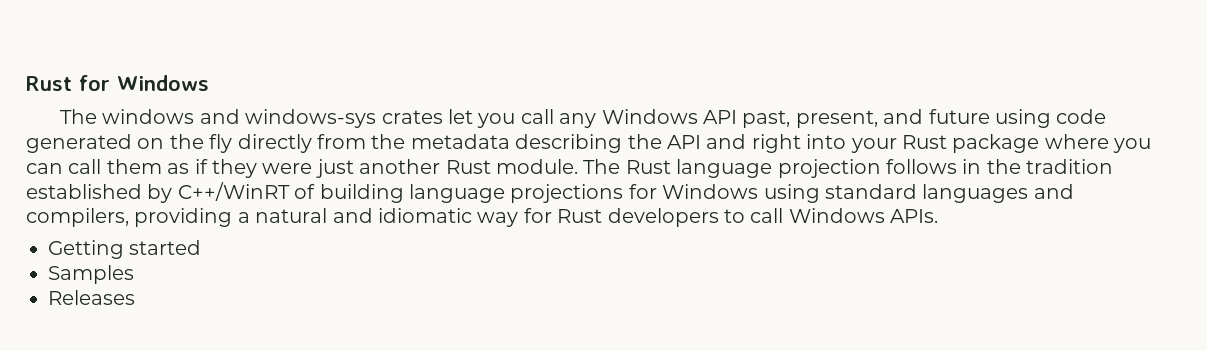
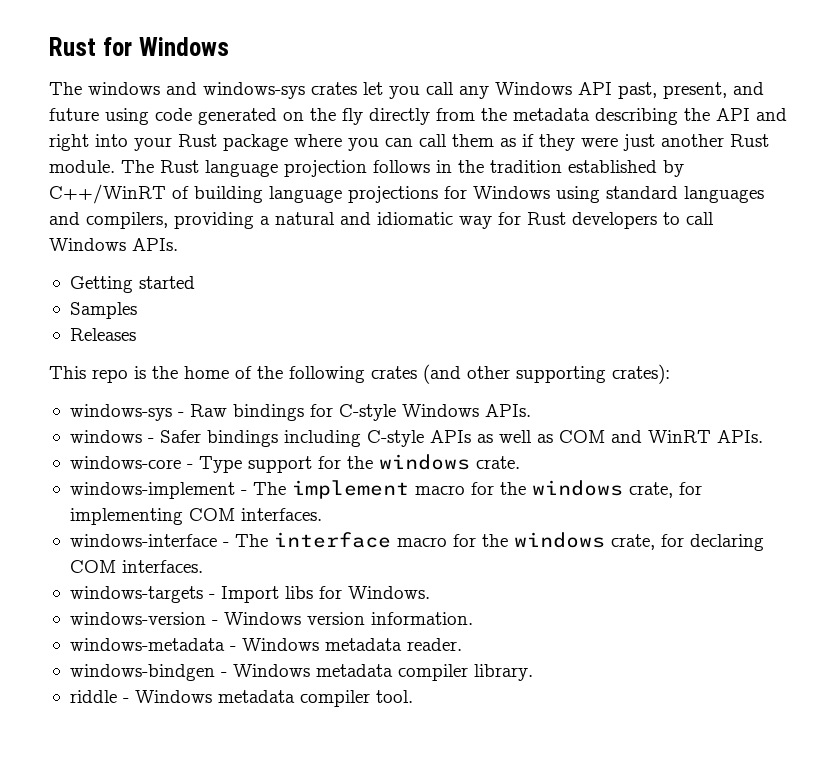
+ This repo is the home of the following crates (and other supporting crates):
+ windows-sys - Raw bindings for C-style Windows APIs.
+ windows - Safer bindings including C-style APIs as well as COM and WinRT APIs.
+ windows-core - Type support for the windows crate.
+ windows-implement - The implement macro for the windows crate, for implementing COM interfaces.
+ windows-interface - The interface macro for the windows crate, for declaring COM interfaces.
+ windows-targets - Import libs for Windows.
+ windows-version - Windows version information.
+ windows-metadata - Windows metadata reader.
+ windows-bindgen - Windows metadata compiler library.
+ riddle - Windows metadata compiler tool.

